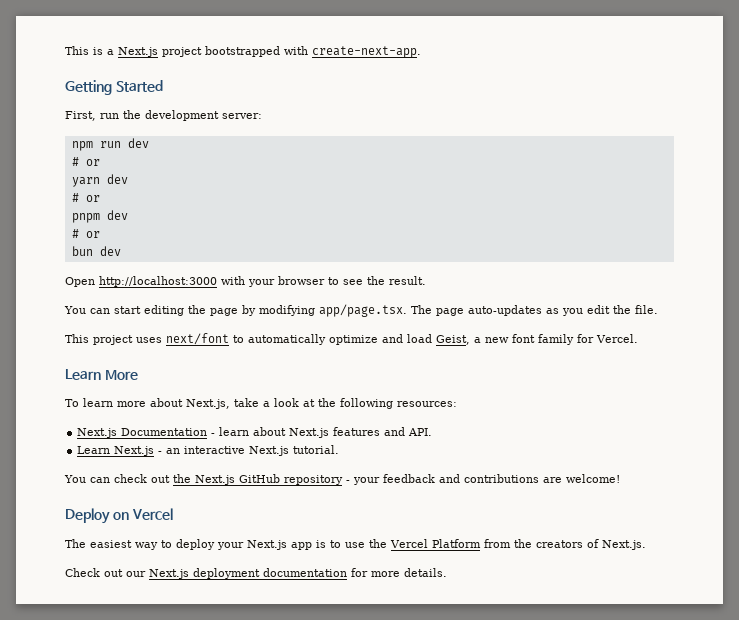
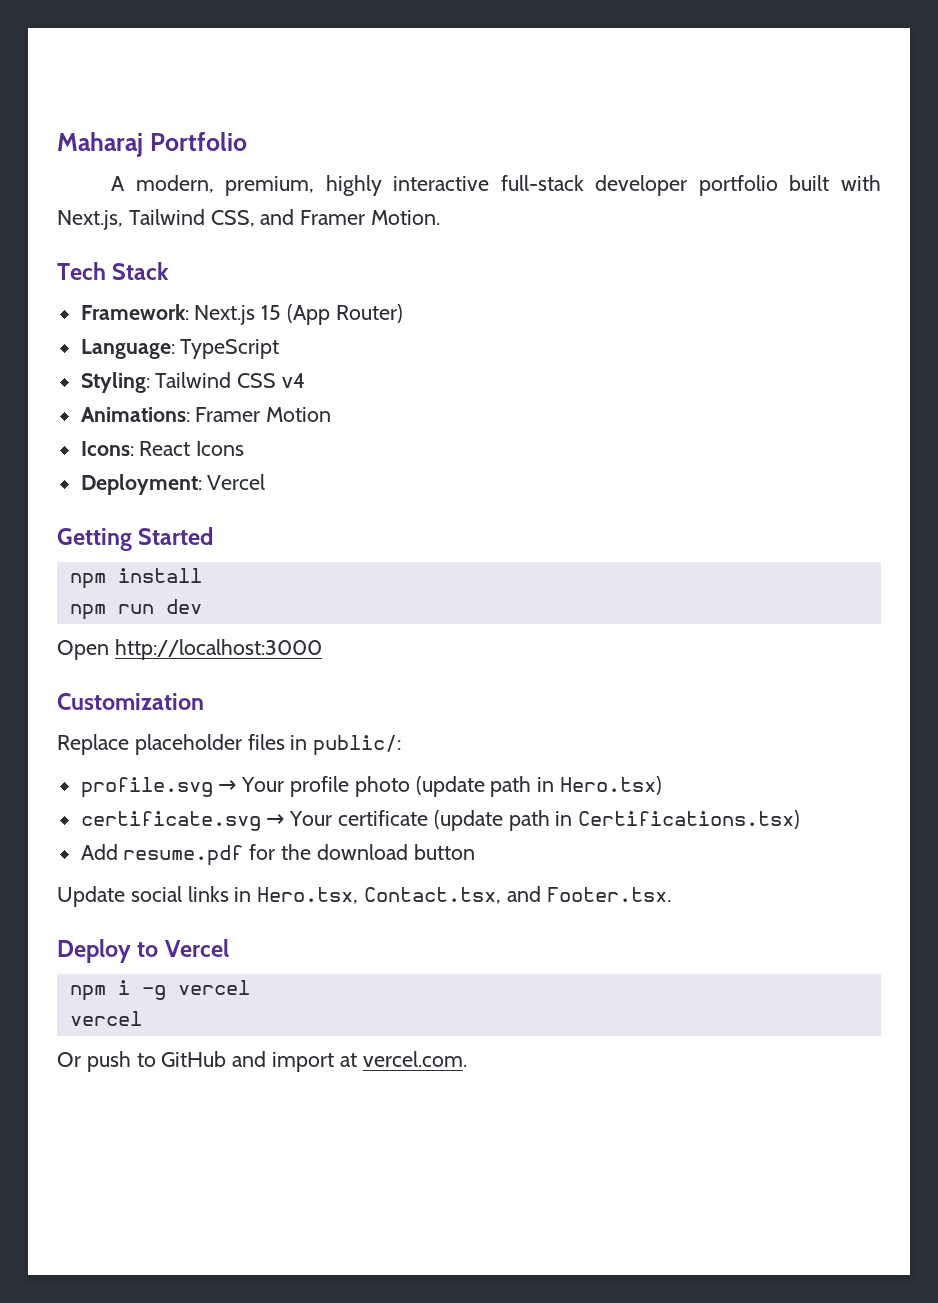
- This is a Next.js project bootstrapped with create-next-app.
+ Maharaj Portfolio
+ A modern, premium, highly interactive full-stack developer portfolio built with Next.js, Tailwind CSS, and Framer Motion.
+ Tech Stack
+ Framework: Next.js 15 (App Router)
+ Language: TypeScript
+ Styling: Tailwind CSS v4
+ Animations: Framer Motion
+ Icons: React Icons
+ Deployment: Vercel
  Getting Started
- First, run the development server:
+ npm install
  npm run dev
- # or
- yarn dev
- # or
- pnpm dev
- # or
- bun dev
- Open http://localhost:3000 with your browser to see the result.
- You can start editing the page by modifying app/page.tsx. The page auto-updates as you edit the file.
- This project uses next/font to automatically optimize and load Geist, a new font family for Vercel.
- Learn More
- To learn more about Next.js, take a look at the following resources:
- Next.js Documentation - learn about Next.js features and API.
- Learn Next.js - an interactive Next.js tutorial.
- You can check out the Next.js GitHub repository - your feedback and contributions are welcome!
+ Open http://localhost:3000
+ Customization
+ Replace placeholder files in public/:
+ profile.svg → Your profile photo (update path in Hero.tsx)
+ certificate.svg → Your certificate (update path in Certifications.tsx)
+ Add resume.pdf for the download button
+ Update social links in Hero.tsx, Contact.tsx, and Footer.tsx.
- Deploy on Vercel
- The easiest way to deploy your Next.js app is to use the Vercel Platform from the creators of Next.js.
- Check out our Next.js deployment documentation for more details.
+ Deploy to Vercel
+ npm i -g vercel
+ vercel
+ Or push to GitHub and import at vercel.com.

